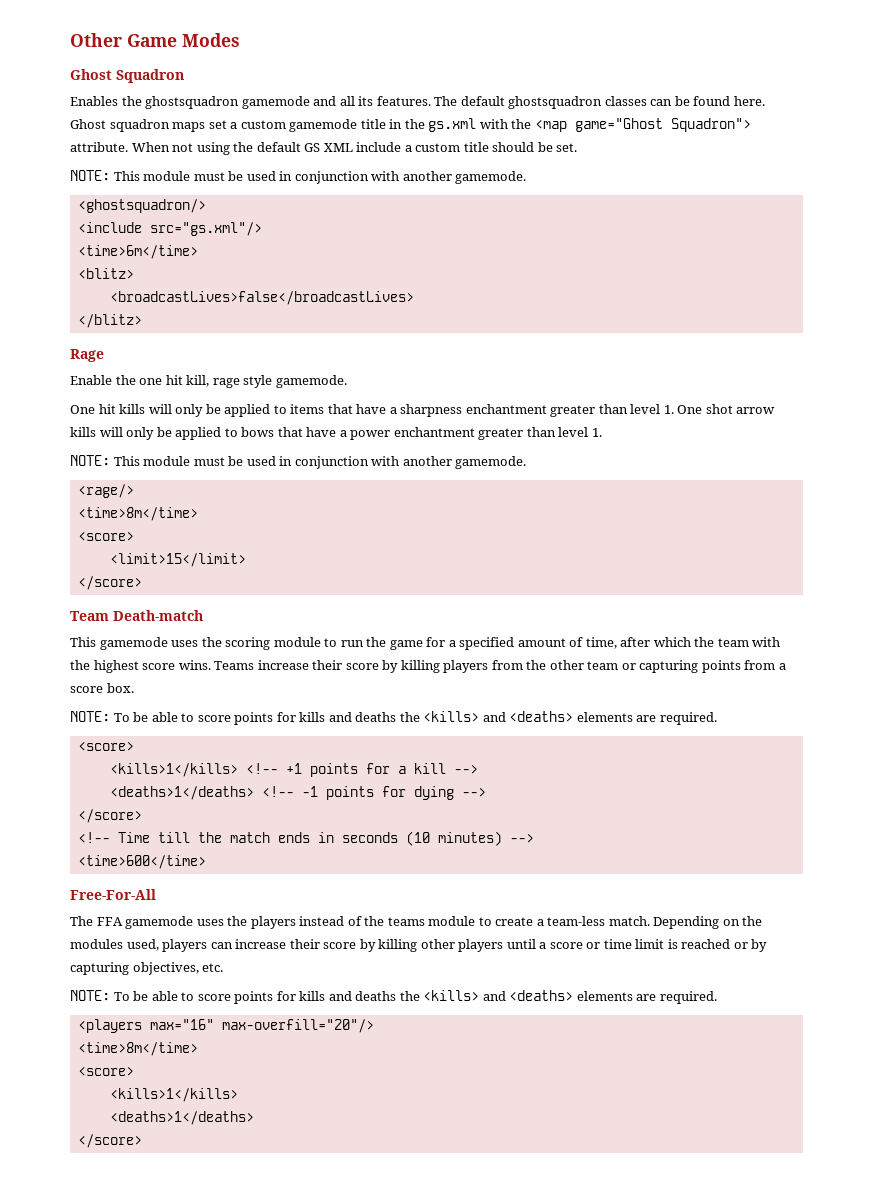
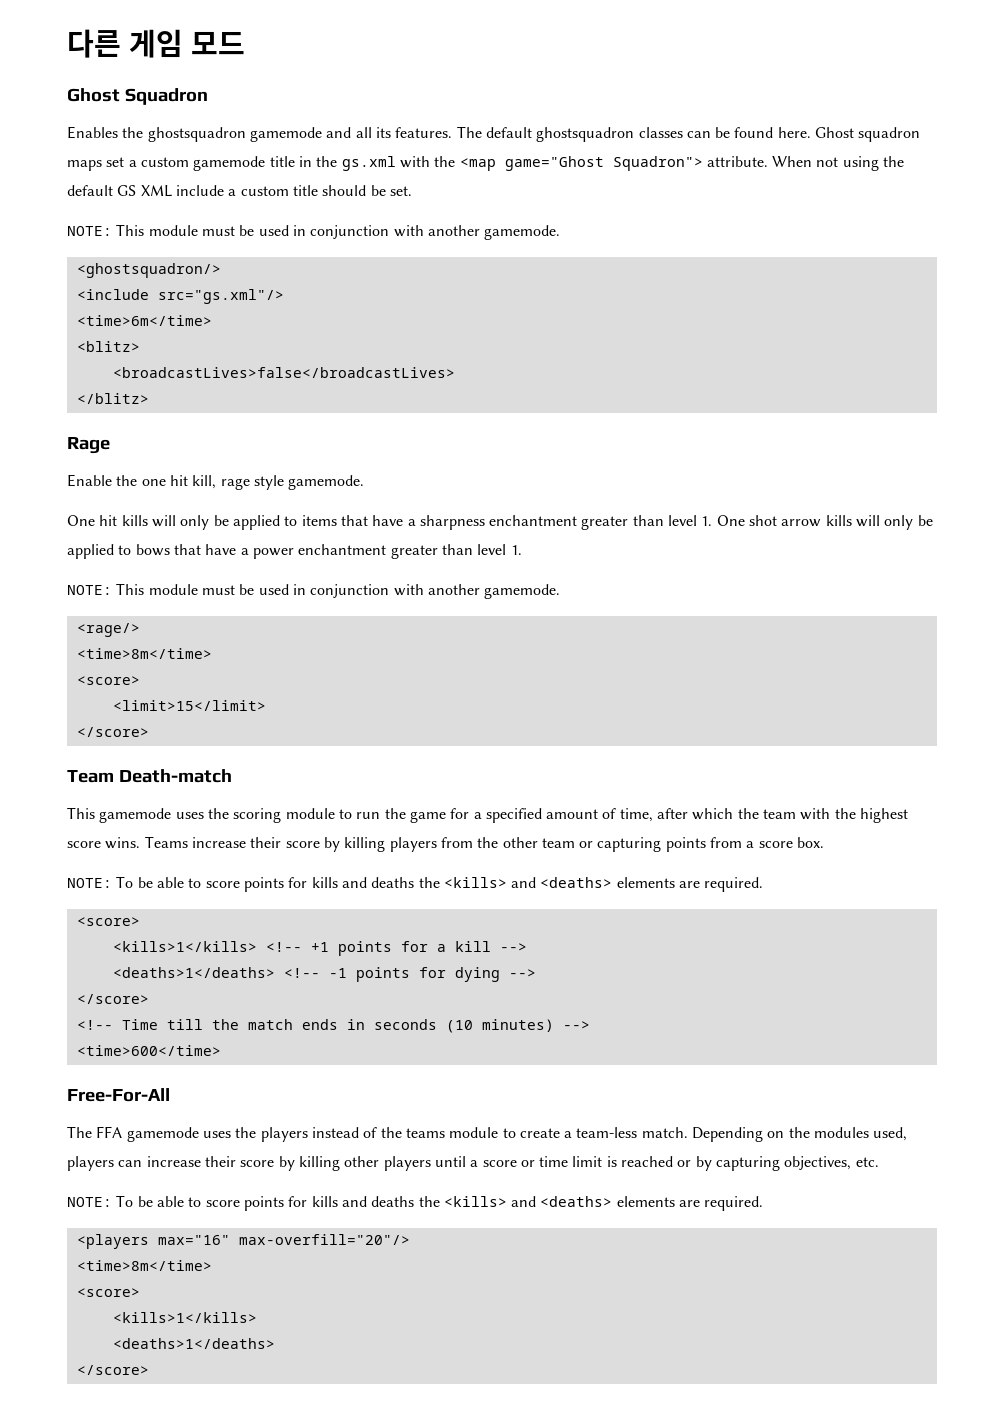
- Other Game Modes
+ 다른 게임 모드

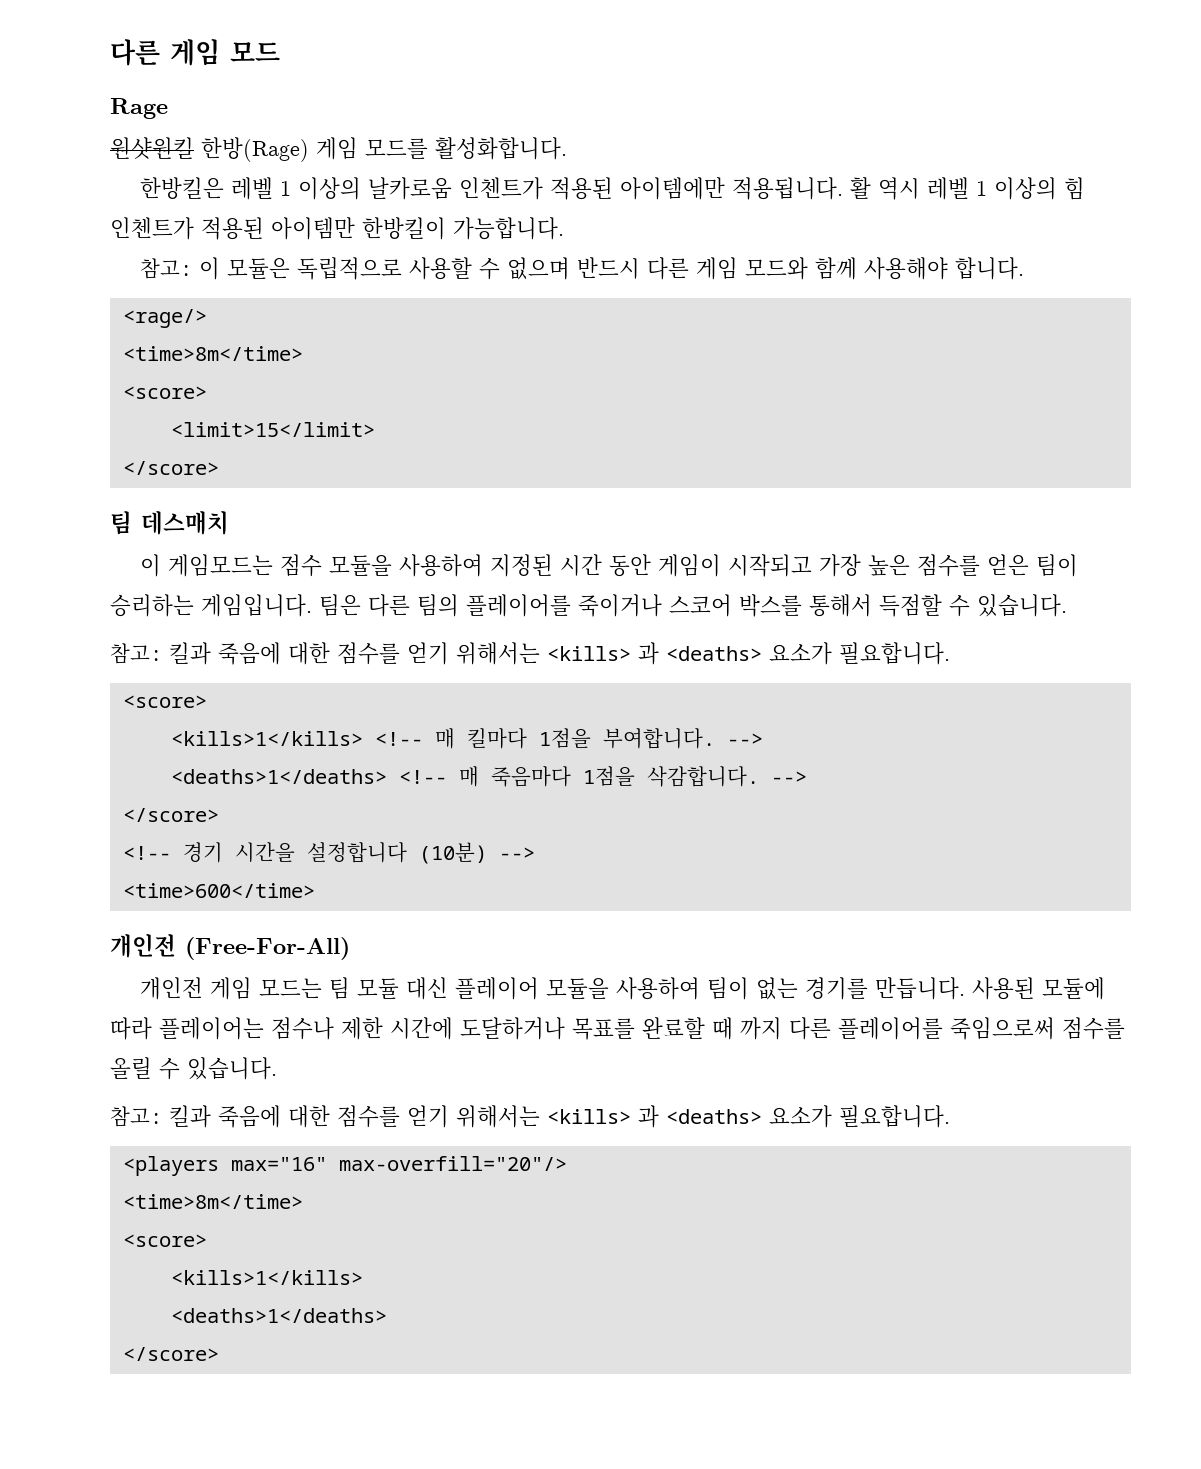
- Ghost Squadron
- Enables the ghostsquadron gamemode and all its features. The default ghostsquadron classes can be found here. Ghost squadron maps set a custom gamemode title in the gs.xml with the <map game="Ghost Squadron"> attribute. When not using the default GS XML include a custom title should be set.
- NOTE: This module must be used in conjunction with another gamemode.
- <ghostsquadron/>
- <include src="gs.xml"/>
- <time>6m</time>
- <blitz>
- <broadcastLives>false</broadcastLives>
- </blitz>
  Rage
- Enable the one hit kill, rage style gamemode.
- One hit kills will only be applied to items that have a sharpness enchantment greater than level 1. One shot arrow kills will only be applied to bows that have a power enchantment greater than level 1.
- NOTE: This module must be used in conjunction with another gamemode.
+ 원샷원킬 한방(Rage) 게임 모드를 활성화합니다.
+ 한방킬은 레벨 1 이상의 날카로움 인첸트가 적용된 아이템에만 적용됩니다. 활 역시 레벨 1 이상의 힘 인첸트가 적용된 아이템만 한방킬이 가능합니다.
+ 참고: 이 모듈은 독립적으로 사용할 수 없으며 반드시 다른 게임 모드와 함께 사용해야 합니다.
- Team Death-match
- This gamemode uses the scoring module to run the game for a specified amount of time, after which the team with the highest score wins. Teams increase their score by killing players from the other team or capturing points from a score box.
- NOTE: To be able to score points for kills and deaths the <kills> and <deaths> elements are required.
+ 팀 데스매치
+ 이 게임모드는 점수 모듈을 사용하여 지정된 시간 동안 게임이 시작되고 가장 높은 점수를 얻은 팀이 승리하는 게임입니다. 팀은 다른 팀의 플레이어를 죽이거나 스코어 박스를 통해서 득점할 수 있습니다.
+ 참고: 킬과 죽음에 대한 점수를 얻기 위해서는 <kills> 과 <deaths> 요소가 필요합니다.
  <score>
- <kills>1</kills> <!-- +1 points for a kill -->
+ <kills>1</kills> <!-- 매 킬마다 1점을 부여합니다. -->
- <deaths>1</deaths> <!-- -1 points for dying -->
+ <deaths>1</deaths> <!-- 매 죽음마다 1점을 삭감합니다. -->
- <!-- Time till the match ends in seconds (10 minutes) -->
+ <!-- 경기 시간을 설정합니다 (10분) -->
  <time>600</time>
- Free-For-All
- The FFA gamemode uses the players instead of the teams module to create a team-less match. Depending on the modules used, players can increase their score by killing other players until a score or time limit is reached or by capturing objectives, etc.
- NOTE: To be able to score points for kills and deaths the <kills> and <deaths> elements are required.
+ 개인전 (Free-For-All)
+ 개인전 게임 모드는 팀 모듈 대신 플레이어 모듈을 사용하여 팀이 없는 경기를 만듭니다. 사용된 모듈에 따라 플레이어는 점수나 제한 시간에 도달하거나 목표를 완료할 때 까지 다른 플레이어를 죽임으로써 점수를 올릴 수 있습니다.
+ 참고: 킬과 죽음에 대한 점수를 얻기 위해서는 <kills> 과 <deaths> 요소가 필요합니다.

